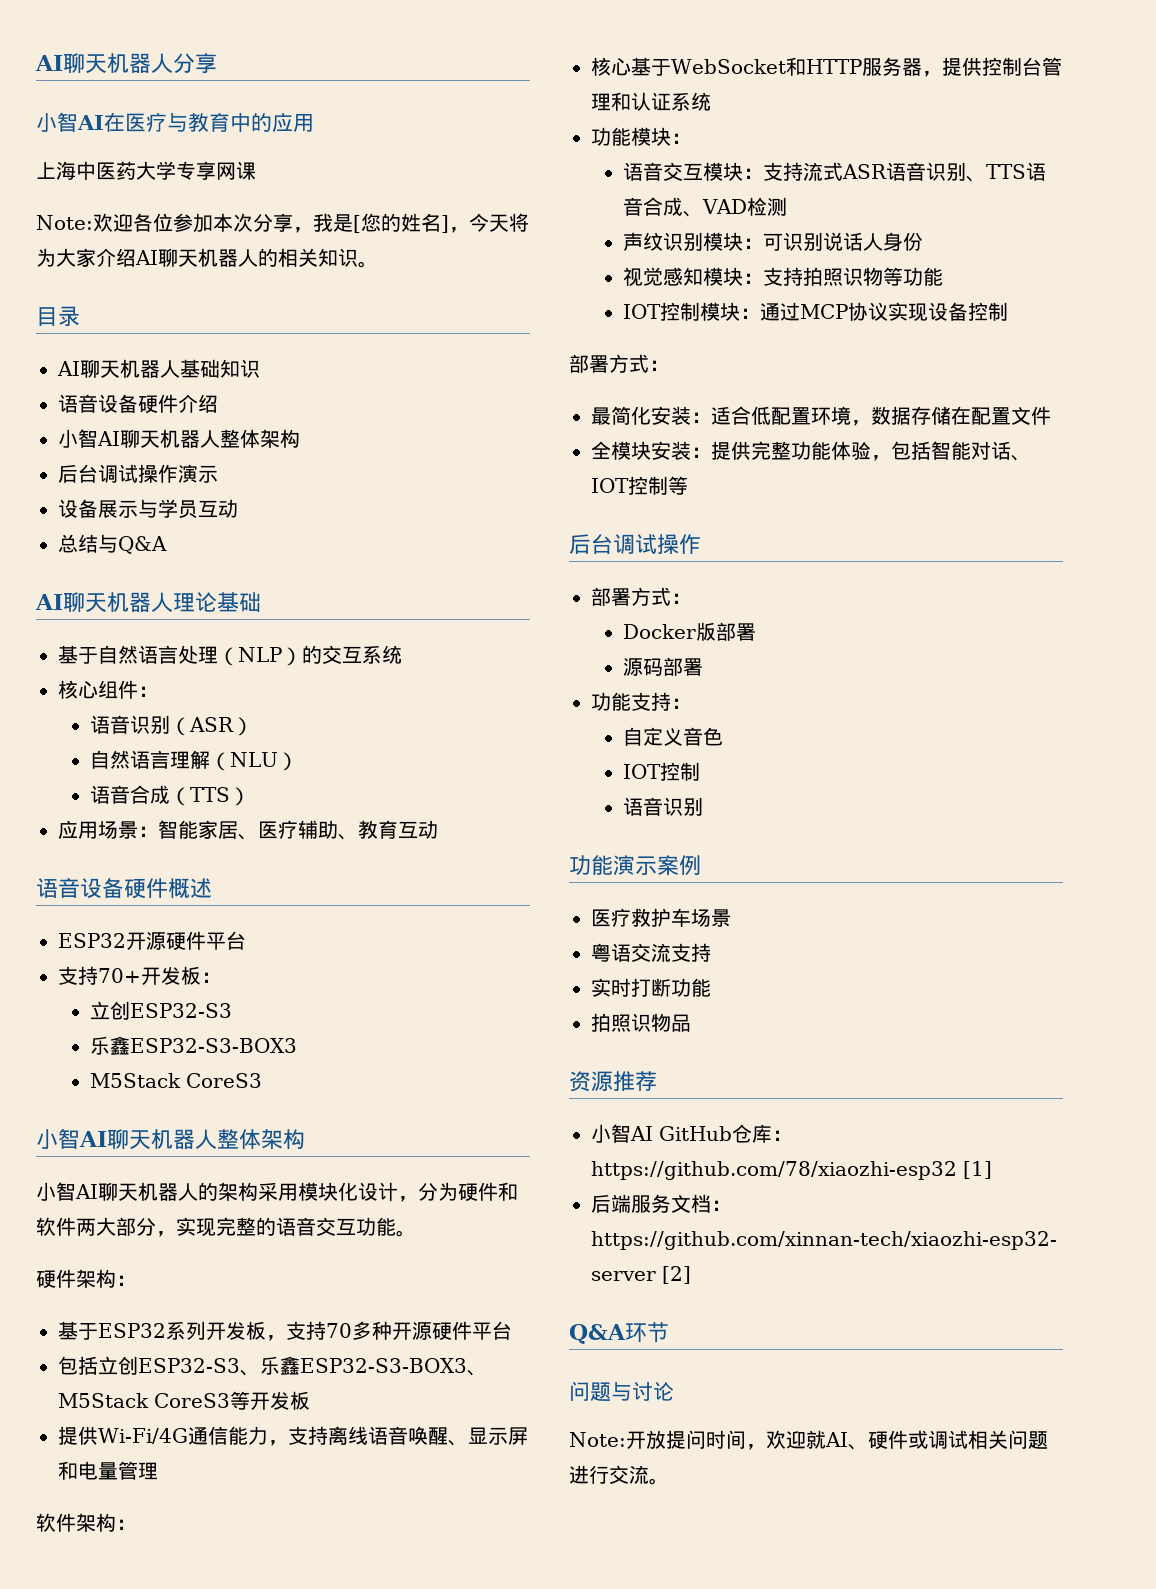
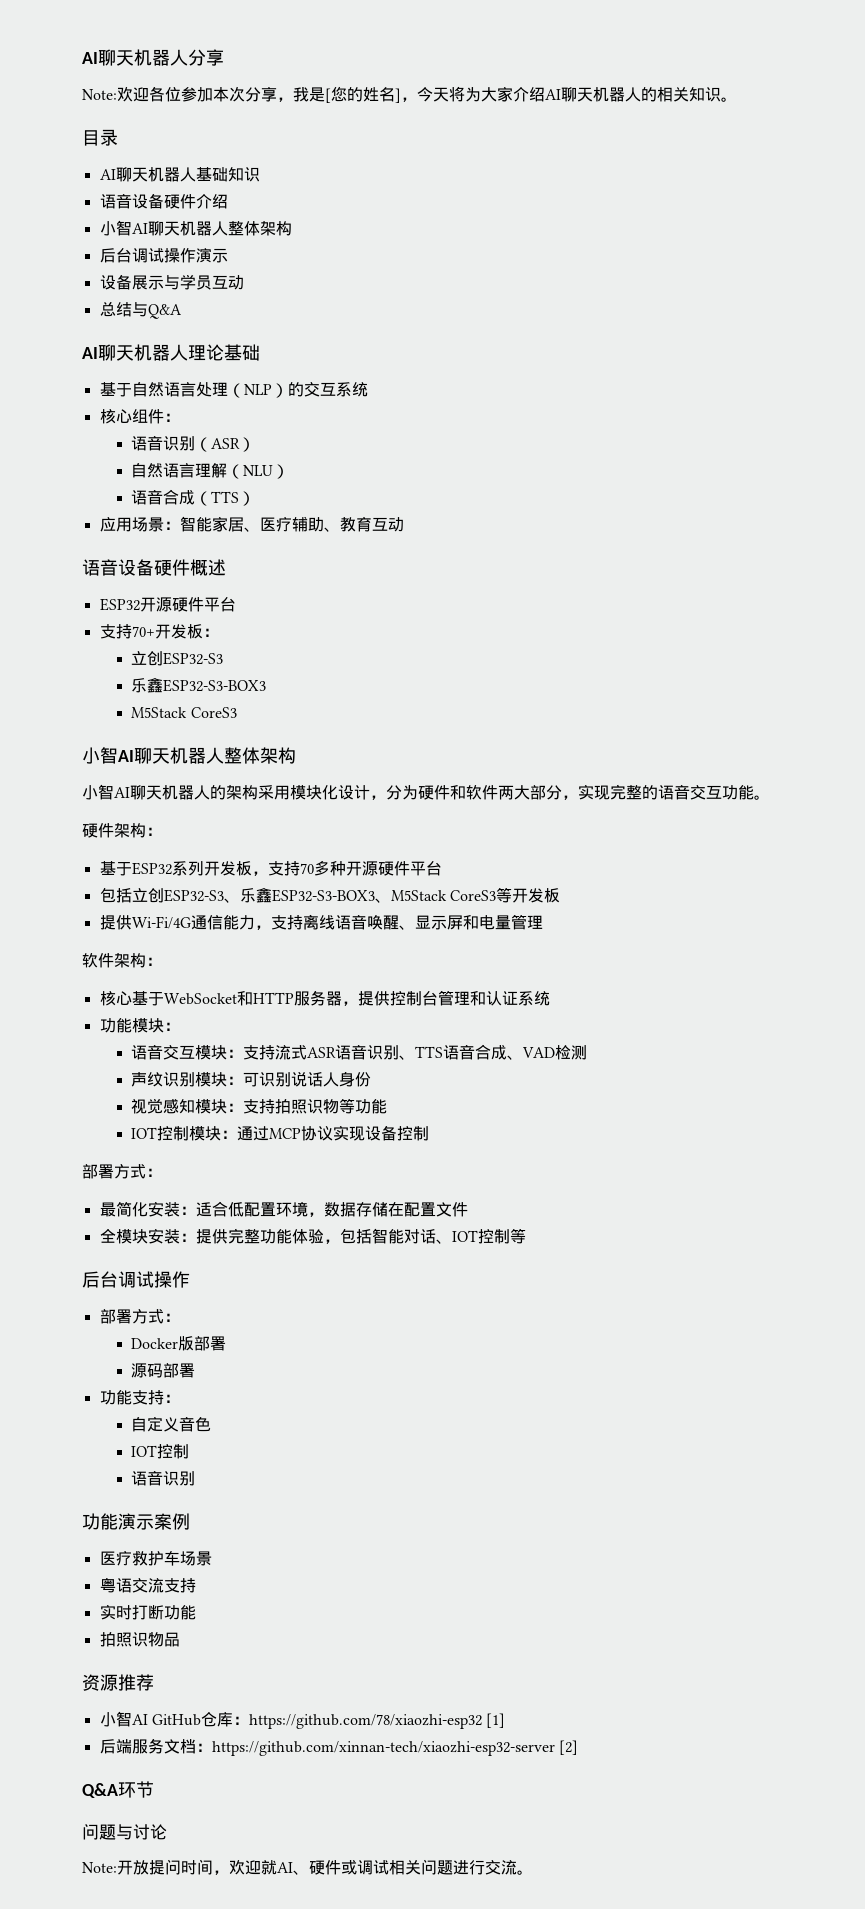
- 小智AI在医疗与教育中的应用
- 上海中医药大学专享网课

